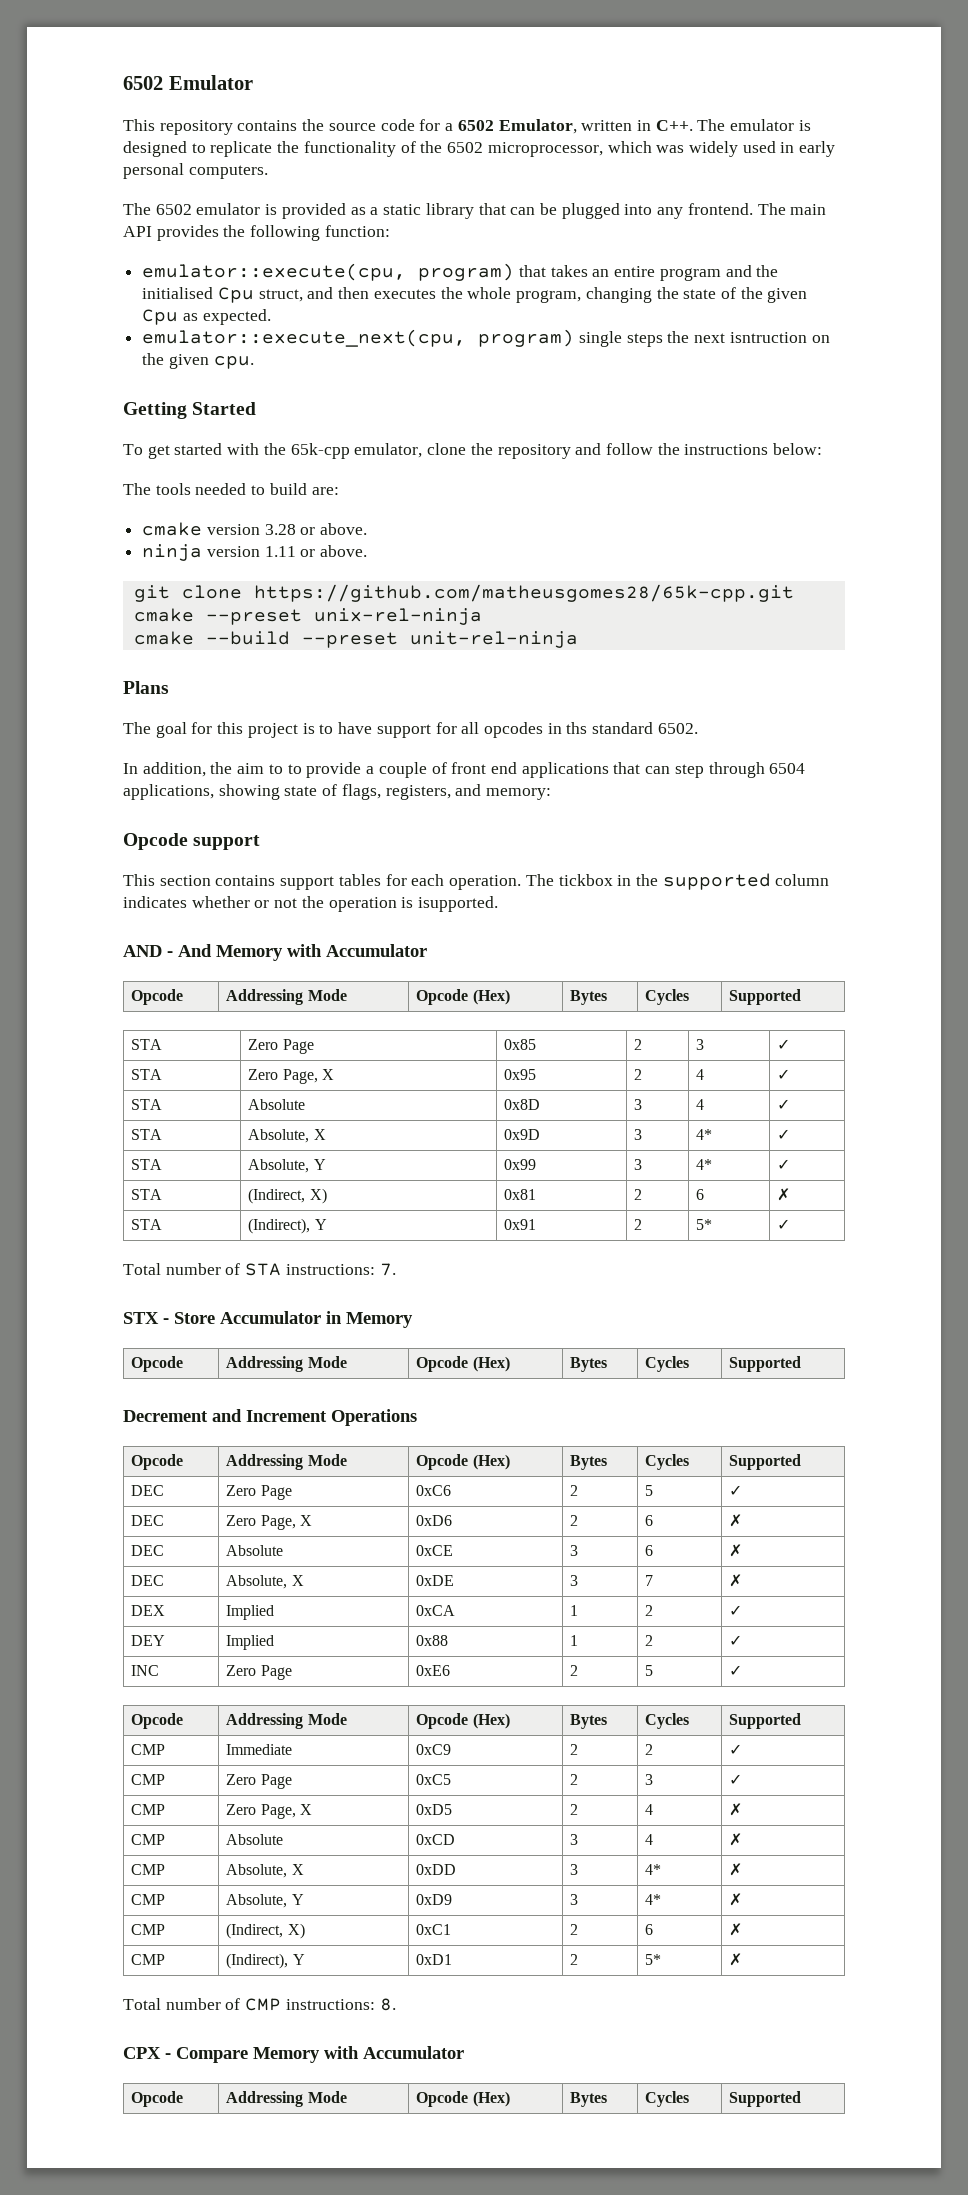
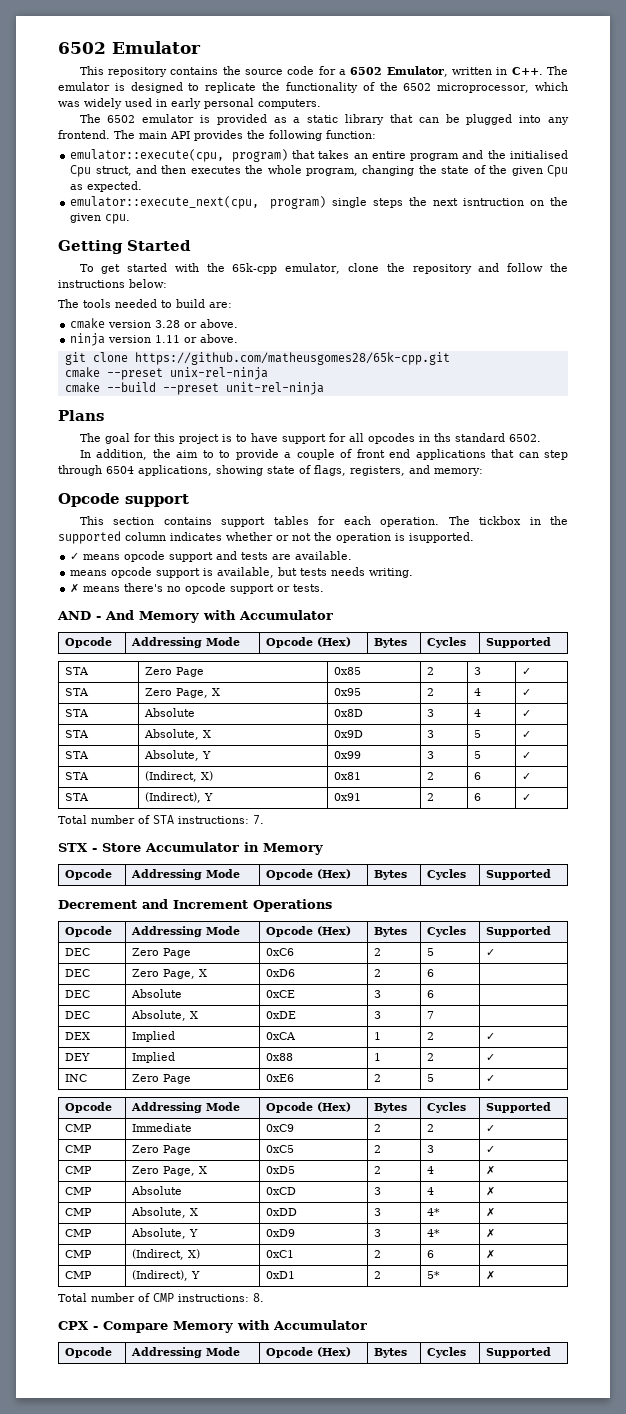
+ ✓ means opcode support and tests are available.
+ means opcode support is available, but tests needs writing.
+ ✗ means there's no opcode support or tests.
- STA | Absolute, X | 0x9D | 3 | 4* | ✓
+ STA | Absolute, X | 0x9D | 3 | 5 | ✓
- STA | Absolute, Y | 0x99 | 3 | 4* | ✓
+ STA | Absolute, Y | 0x99 | 3 | 5 | ✓
- STA | (Indirect, X) | 0x81 | 2 | 6 | ✗
+ STA | (Indirect, X) | 0x81 | 2 | 6 | ✓
- STA | (Indirect), Y | 0x91 | 2 | 5* | ✓
+ STA | (Indirect), Y | 0x91 | 2 | 6 | ✓
- DEC | Zero Page, X | 0xD6 | 2 | 6 | ✗
+ DEC | Zero Page, X | 0xD6 | 2 | 6 |
- DEC | Absolute | 0xCE | 3 | 6 | ✗
+ DEC | Absolute | 0xCE | 3 | 6 |
- DEC | Absolute, X | 0xDE | 3 | 7 | ✗
+ DEC | Absolute, X | 0xDE | 3 | 7 |

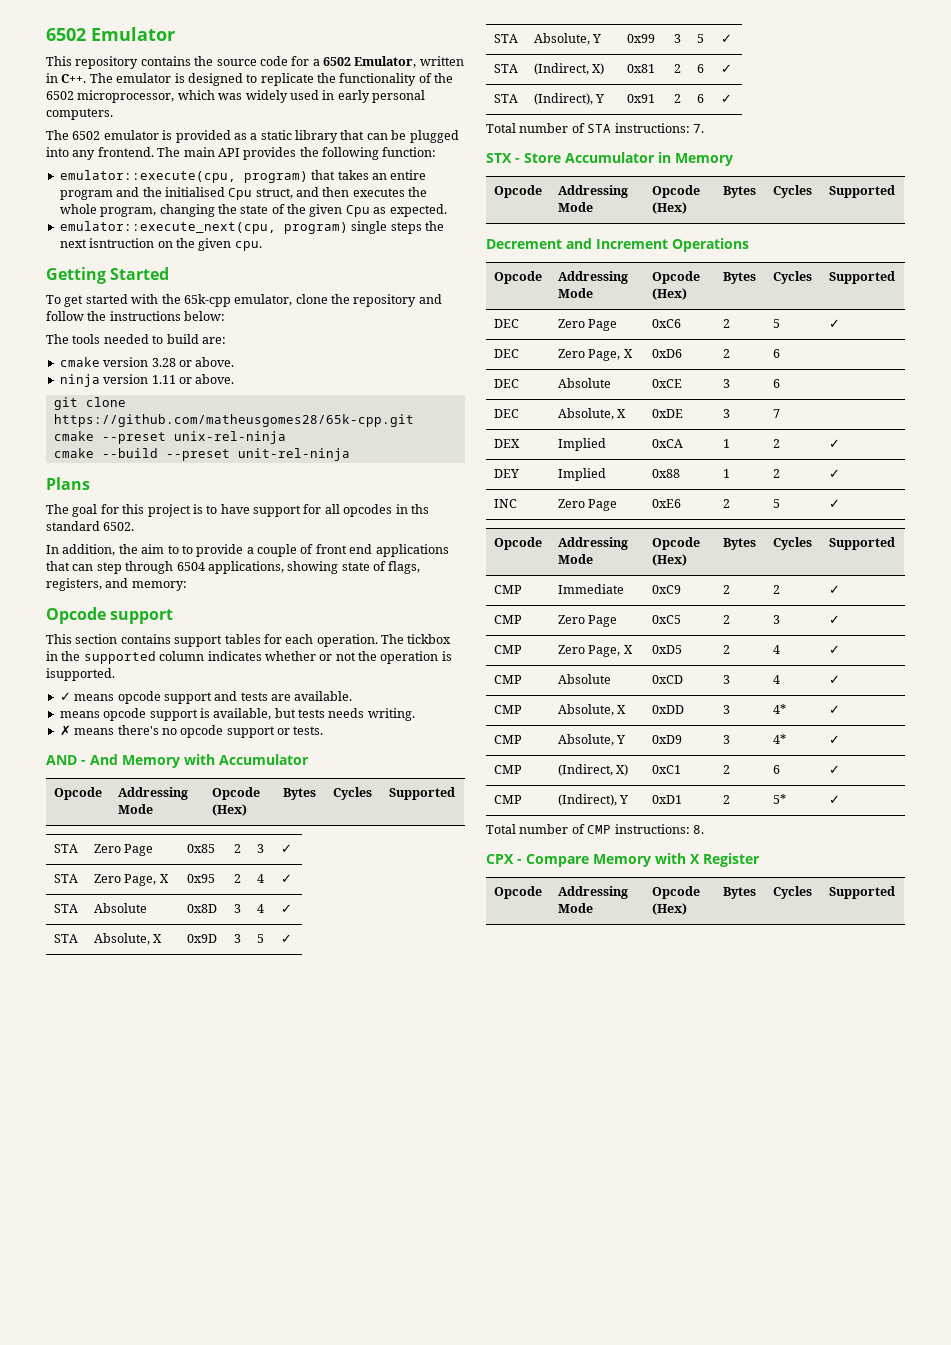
- CMP | Zero Page, X | 0xD5 | 2 | 4 | ✗
+ CMP | Zero Page, X | 0xD5 | 2 | 4 | ✓
- CMP | Absolute | 0xCD | 3 | 4 | ✗
+ CMP | Absolute | 0xCD | 3 | 4 | ✓
- CMP | Absolute, X | 0xDD | 3 | 4* | ✗
+ CMP | Absolute, X | 0xDD | 3 | 4* | ✓
- CMP | Absolute, Y | 0xD9 | 3 | 4* | ✗
+ CMP | Absolute, Y | 0xD9 | 3 | 4* | ✓
- CMP | (Indirect, X) | 0xC1 | 2 | 6 | ✗
+ CMP | (Indirect, X) | 0xC1 | 2 | 6 | ✓
- CMP | (Indirect), Y | 0xD1 | 2 | 5* | ✗
+ CMP | (Indirect), Y | 0xD1 | 2 | 5* | ✓
- CPX - Compare Memory with Accumulator
+ CPX - Compare Memory with X Register

